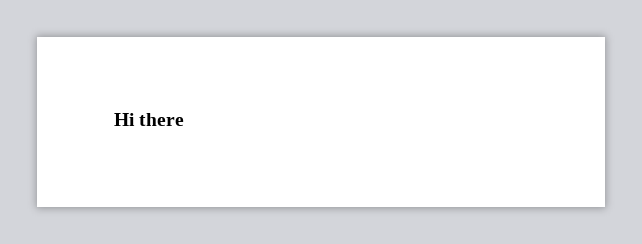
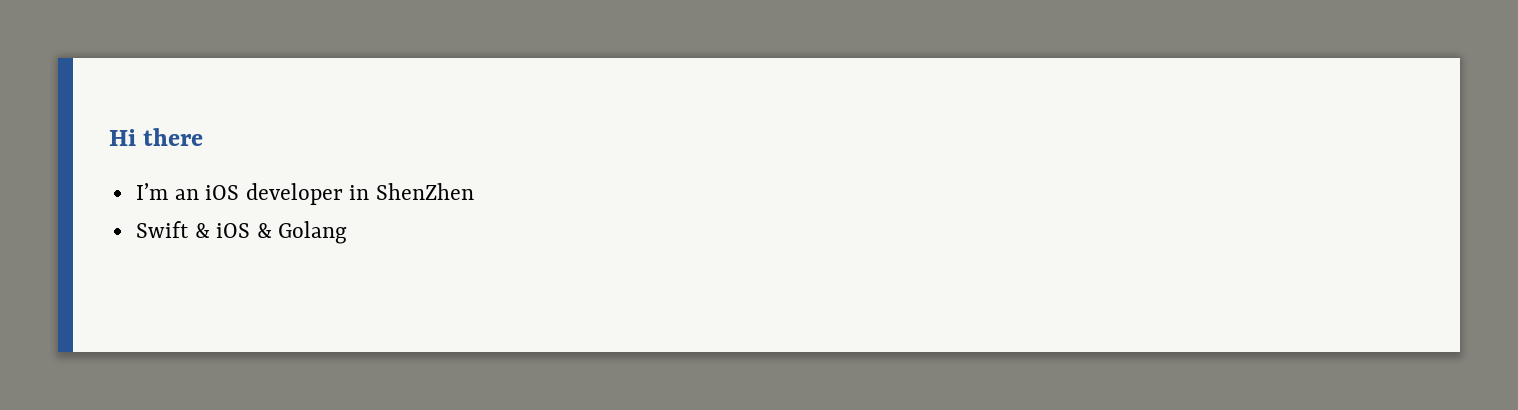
+ I’m an iOS developer in ShenZhen
+ Swift & iOS & Golang

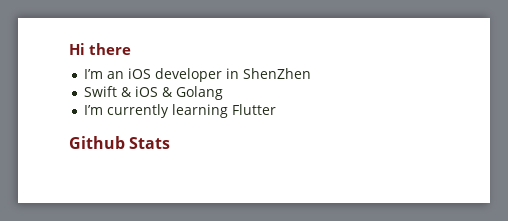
+ I’m currently learning Flutter
+ Github Stats

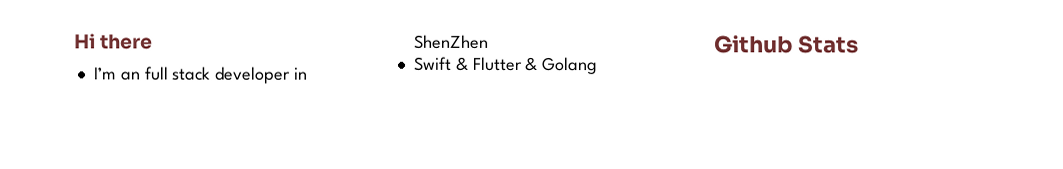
- I’m an iOS developer in ShenZhen
+ I’m an full stack developer in ShenZhen
- Swift & iOS & Golang
+ Swift & Flutter & Golang
- I’m currently learning Flutter

